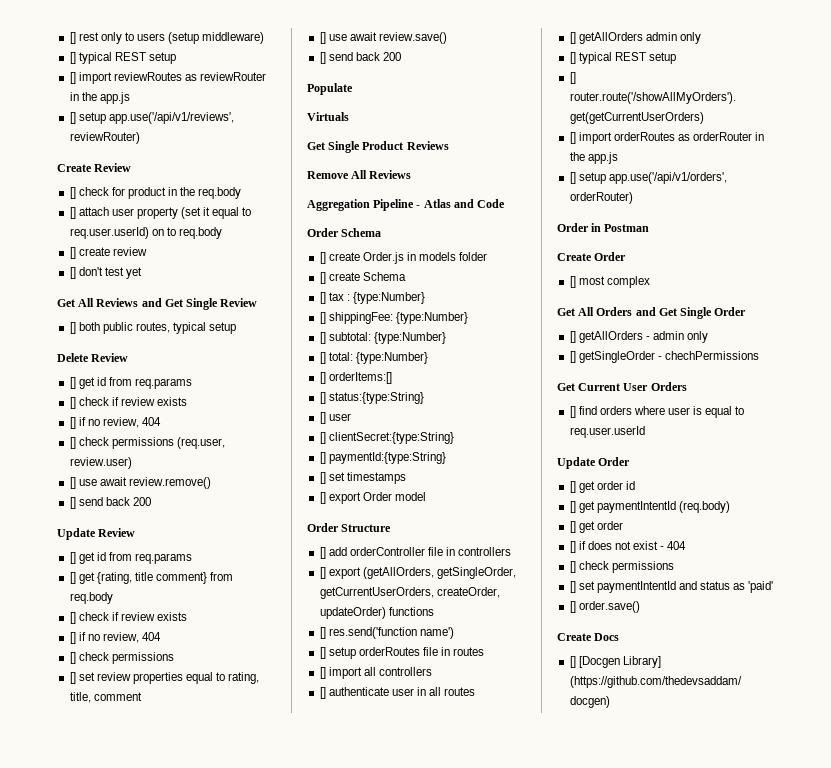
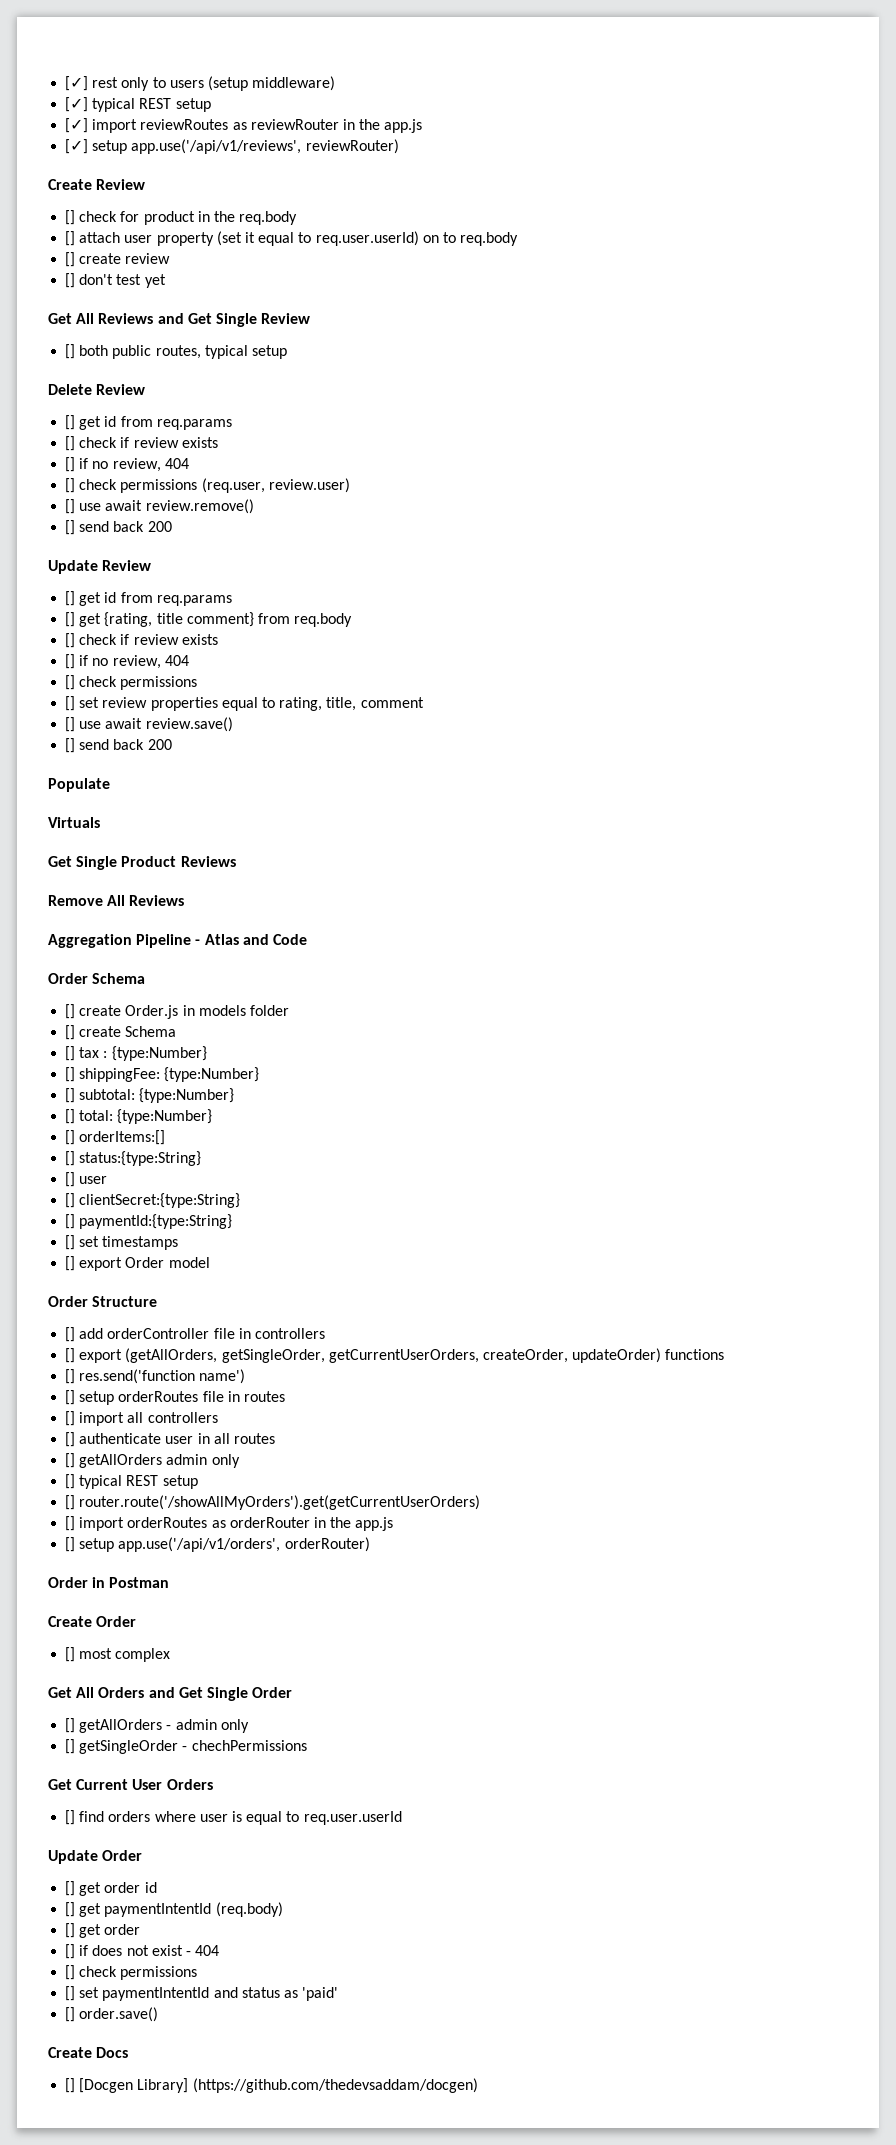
- [] rest only to users (setup middleware)
- [] typical REST setup
- [] import reviewRoutes as reviewRouter in the app.js
+ [✓] rest only to users (setup middleware)
+ [✓] typical REST setup
+ [✓] import reviewRoutes as reviewRouter in the app.js
- [] setup app.use('/api/v1/reviews', reviewRouter)
+ [✓] setup app.use('/api/v1/reviews', reviewRouter)

